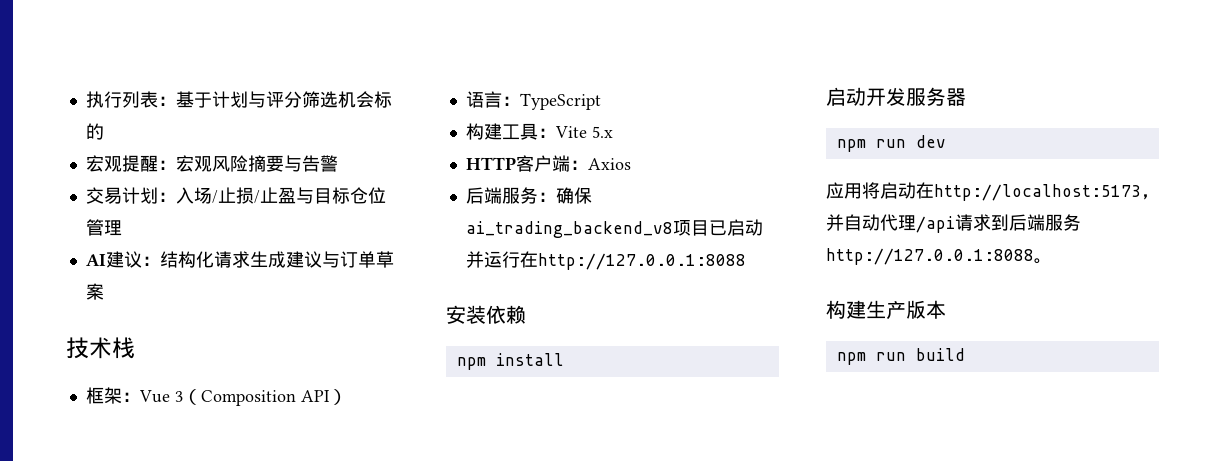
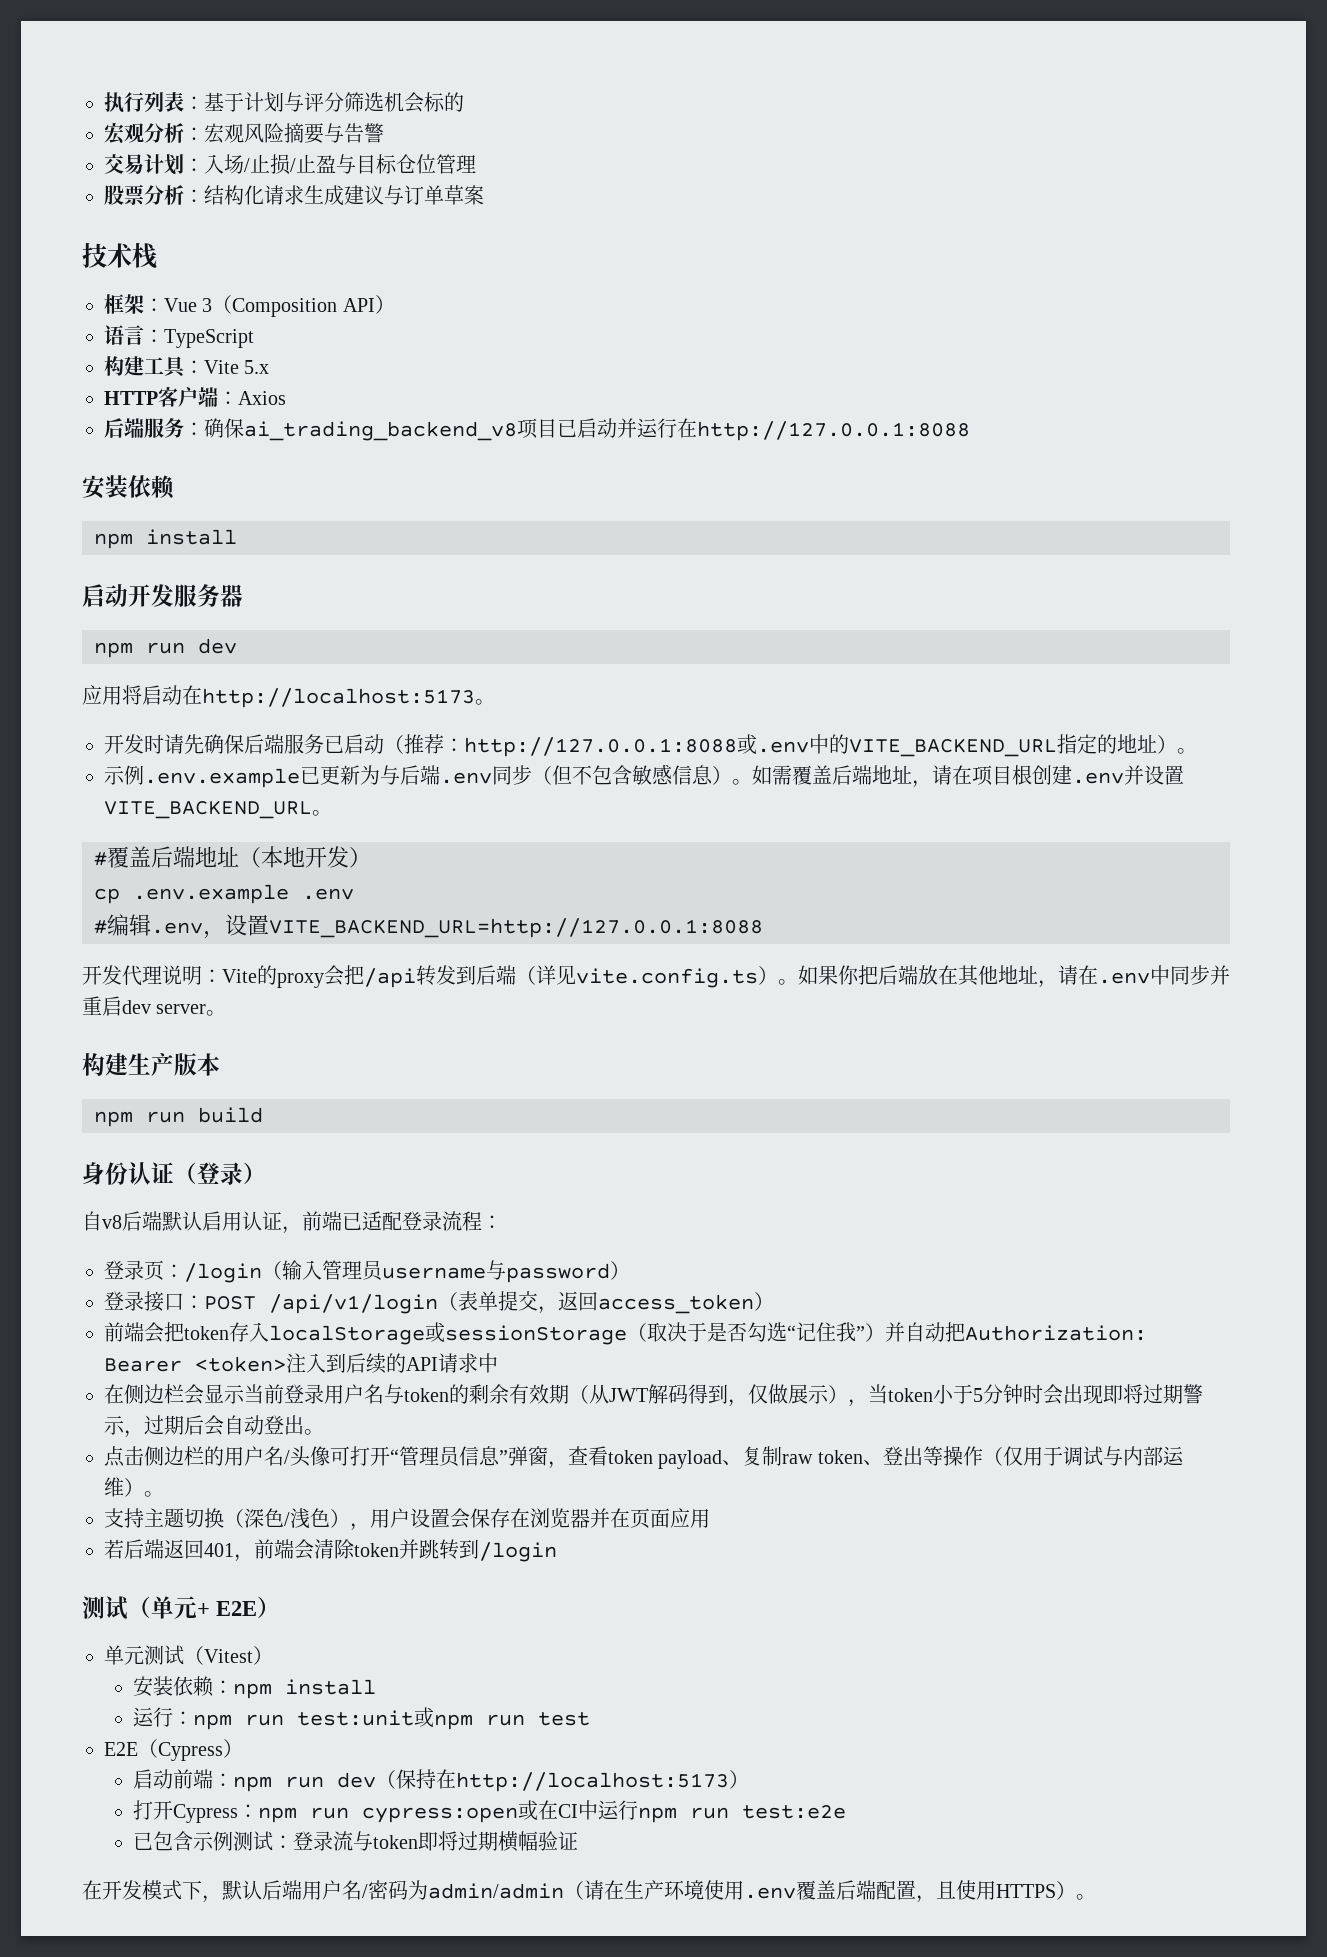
- 宏观提醒：宏观风险摘要与告警
+ 宏观分析：宏观风险摘要与告警
- AI建议：结构化请求生成建议与订单草案
+ 股票分析：结构化请求生成建议与订单草案
- 应用将启动在http://localhost:5173，并自动代理/api请求到后端服务http://127.0.0.1:8088。
+ 应用将启动在http://localhost:5173。
+ 开发时请先确保后端服务已启动（推荐：http://127.0.0.1:8088或.env中的VITE_BACKEND_URL指定的地址）。
+ 示例.env.example已更新为与后端.env同步（但不包含敏感信息）。如需覆盖后端地址，请在项目根创建.env并设置VITE_BACKEND_URL。
+ #覆盖后端地址（本地开发）
+ cp .env.example .env
+ #编辑.env，设置VITE_BACKEND_URL=http://127.0.0.1:8088
+ 开发代理说明：Vite的proxy会把/api转发到后端（详见vite.config.ts）。如果你把后端放在其他地址，请在.env中同步并重启dev server。
+ 身份认证（登录）
+ 自v8后端默认启用认证，前端已适配登录流程：
+ 登录页：/login（输入管理员username与password）
+ 登录接口：POST /api/v1/login（表单提交，返回access_token）
+ 前端会把token存入localStorage或sessionStorage（取决于是否勾选“记住我”）并自动把Authorization: Bearer <token>注入到后续的API请求中
+ 在侧边栏会显示当前登录用户名与token的剩余有效期（从JWT解码得到，仅做展示），当token小于5分钟时会出现即将过期警示，过期后会自动登出。
+ 点击侧边栏的用户名/头像可打开“管理员信息”弹窗，查看token payload、复制raw token、登出等操作（仅用于调试与内部运维）。
+ 支持主题切换（深色/浅色），用户设置会保存在浏览器并在页面应用
+ 若后端返回401，前端会清除token并跳转到/login
+ 测试（单元+ E2E）
+ 单元测试（Vitest）
+ 安装依赖：npm install
+ 运行：npm run test:unit或npm run test
+ E2E（Cypress）
+ 启动前端：npm run dev（保持在http://localhost:5173）
+ 打开Cypress：npm run cypress:open或在CI中运行npm run test:e2e
+ 已包含示例测试：登录流与token即将过期横幅验证
+ 在开发模式下，默认后端用户名/密码为admin/admin（请在生产环境使用.env覆盖后端配置，且使用HTTPS）。

